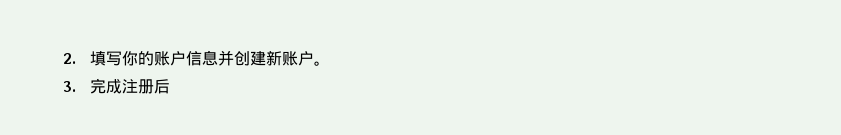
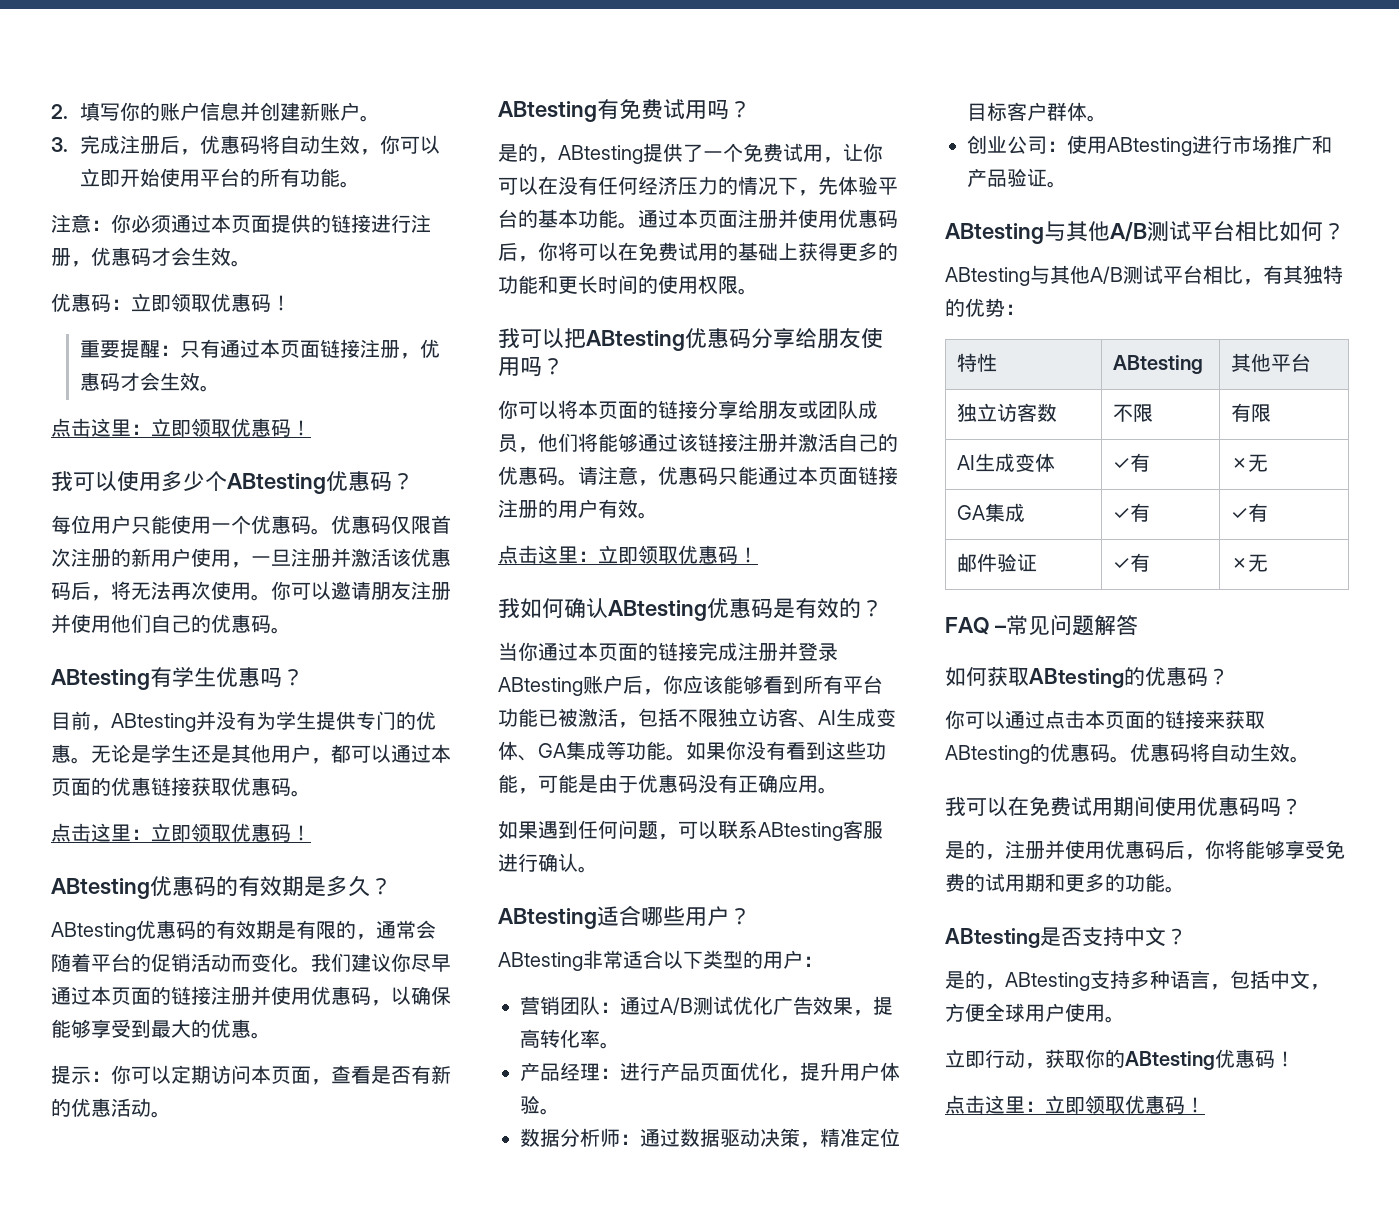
- 3.完成注册后
+ 3.完成注册后，优惠码将自动生效，你可以立即开始使用平台的所有功能。
+ 注意：你必须通过本页面提供的链接进行注册，优惠码才会生效。
+ 优惠码：立即领取优惠码！
+ 重要提醒：只有通过本页面链接注册，优惠码才会生效。
+ 点击这里：立即领取优惠码！
+ 我可以使用多少个ABtesting优惠码？
+ 每位用户只能使用一个优惠码。优惠码仅限首次注册的新用户使用，一旦注册并激活该优惠码后，将无法再次使用。你可以邀请朋友注册并使用他们自己的优惠码。
+ ABtesting有学生优惠吗？
+ 目前，ABtesting并没有为学生提供专门的优惠。无论是学生还是其他用户，都可以通过本页面的优惠链接获取优惠码。
+ 点击这里：立即领取优惠码！
+ ABtesting优惠码的有效期是多久？
+ ABtesting优惠码的有效期是有限的，通常会随着平台的促销活动而变化。我们建议你尽早通过本页面的链接注册并使用优惠码，以确保能够享受到最大的优惠。
+ 提示：你可以定期访问本页面，查看是否有新的优惠活动。
+ ABtesting有免费试用吗？
+ 是的，ABtesting提供了一个免费试用，让你可以在没有任何经济压力的情况下，先体验平台的基本功能。通过本页面注册并使用优惠码后，你将可以在免费试用的基础上获得更多的功能和更长时间的使用权限。
+ 我可以把ABtesting优惠码分享给朋友使用吗？
+ 你可以将本页面的链接分享给朋友或团队成员，他们将能够通过该链接注册并激活自己的优惠码。请注意，优惠码只能通过本页面链接注册的用户有效。
+ 点击这里：立即领取优惠码！
+ 我如何确认ABtesting优惠码是有效的？
+ 当你通过本页面的链接完成注册并登录ABtesting账户后，你应该能够看到所有平台功能已被激活，包括不限独立访客、AI生成变体、GA集成等功能。如果你没有看到这些功能，可能是由于优惠码没有正确应用。
+ 如果遇到任何问题，可以联系ABtesting客服进行确认。
+ ABtesting适合哪些用户？
+ ABtesting非常适合以下类型的用户：
+ 营销团队：通过A/B测试优化广告效果，提高转化率。
+ 产品经理：进行产品页面优化，提升用户体验。
+ 数据分析师：通过数据驱动决策，精准定位目标客户群体。
+ 创业公司：使用ABtesting进行市场推广和产品验证。
+ ABtesting与其他A/B测试平台相比如何？
+ ABtesting与其他A/B测试平台相比，有其独特的优势：
+ 特性 | ABtesting | 其他平台
+ 独立访客数 | 不限 | 有限
+ AI生成变体 | ✓有 | ✗无
+ GA集成 | ✓有 | ✓有
+ 邮件验证 | ✓有 | ✗无
+ FAQ –常见问题解答
+ 如何获取ABtesting的优惠码？
+ 你可以通过点击本页面的链接来获取ABtesting的优惠码。优惠码将自动生效。
+ 我可以在免费试用期间使用优惠码吗？
+ 是的，注册并使用优惠码后，你将能够享受免费的试用期和更多的功能。
+ ABtesting是否支持中文？
+ 是的，ABtesting支持多种语言，包括中文，方便全球用户使用。
+ 立即行动，获取你的ABtesting优惠码！
+ 点击这里：立即领取优惠码！

